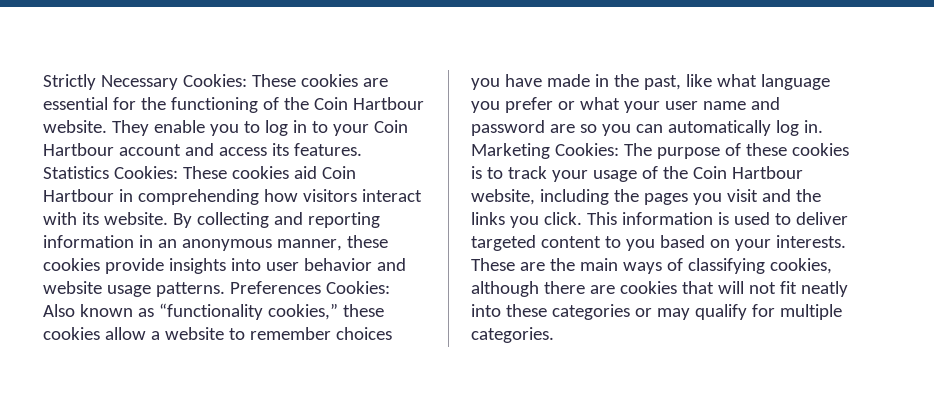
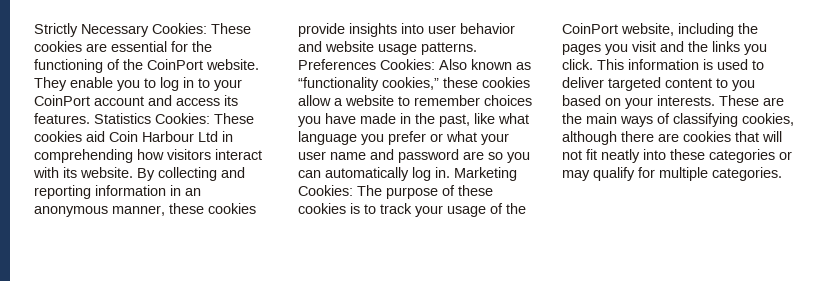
- Strictly Necessary Cookies: These cookies are essential for the functioning of the Coin Hartbour website.
+ Strictly Necessary Cookies: These cookies are essential for the functioning of the CoinPort website.
- They enable you to log in to your Coin Hartbour account and access its features.
+ They enable you to log in to your CoinPort account and access its features.
- Statistics Cookies: These cookies aid Coin Hartbour in comprehending how visitors interact with its website.
+ Statistics Cookies: These cookies aid Coin Harbour Ltd in comprehending how visitors interact with its website.
- Marketing Cookies: The purpose of these cookies is to track your usage of the Coin Hartbour website, including the pages you visit and the links you click.
+ Marketing Cookies: The purpose of these cookies is to track your usage of the CoinPort website, including the pages you visit and the links you click.

